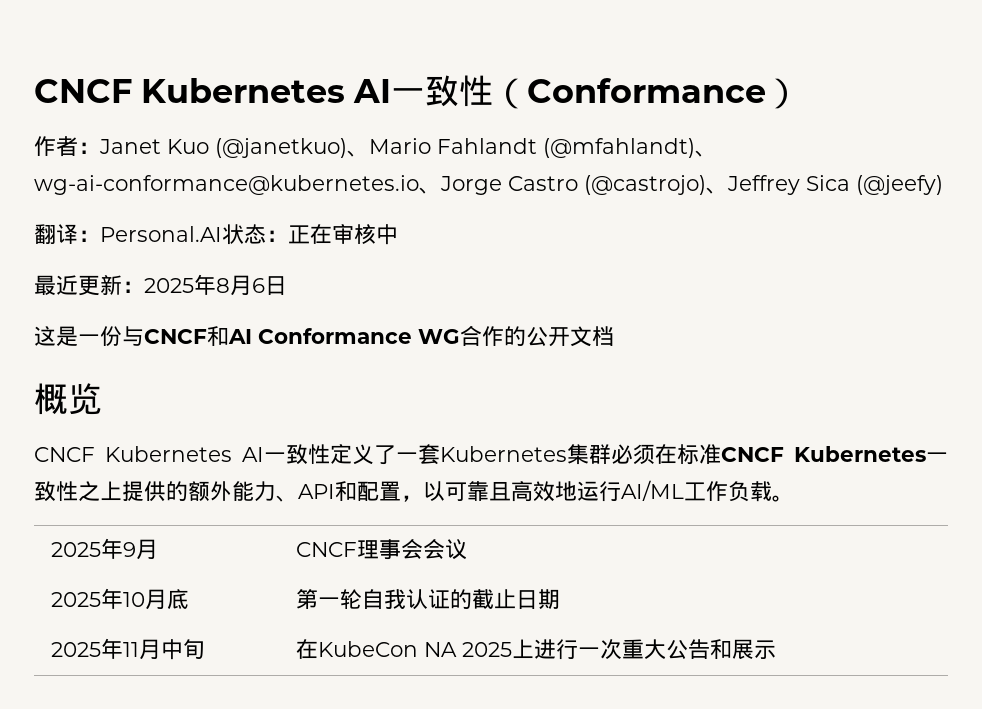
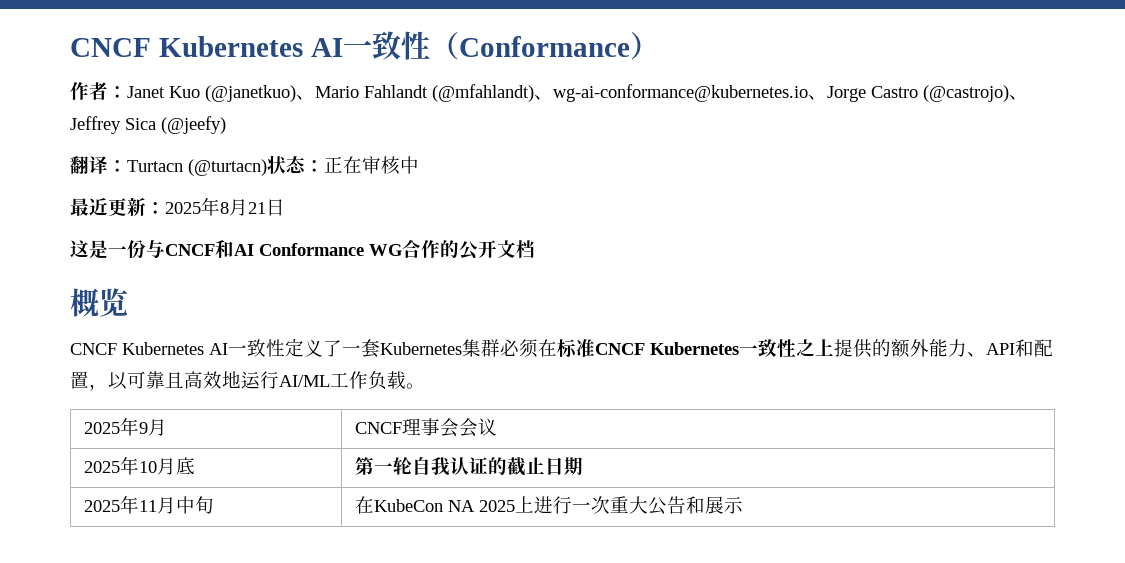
- 翻译：Personal.AI状态：正在审核中
+ 翻译：Turtacn (@turtacn)状态：正在审核中
- 最近更新：2025年8月6日
+ 最近更新：2025年8月21日

